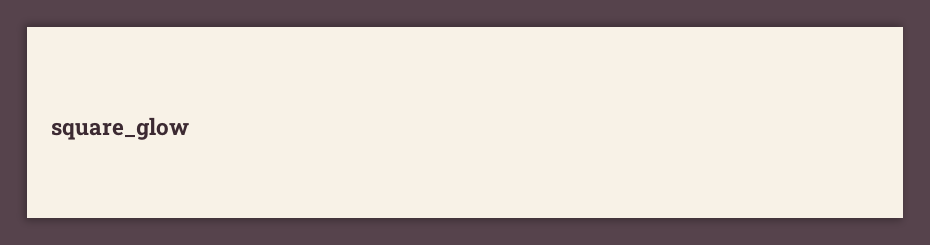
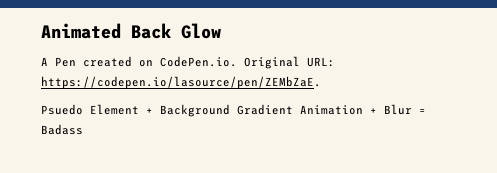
- square_glow
+ Animated Back Glow
+ A Pen created on CodePen.io. Original URL: https://codepen.io/lasource/pen/ZEMbZaE.
+ Psuedo Element + Background Gradient Animation + Blur = Badass

